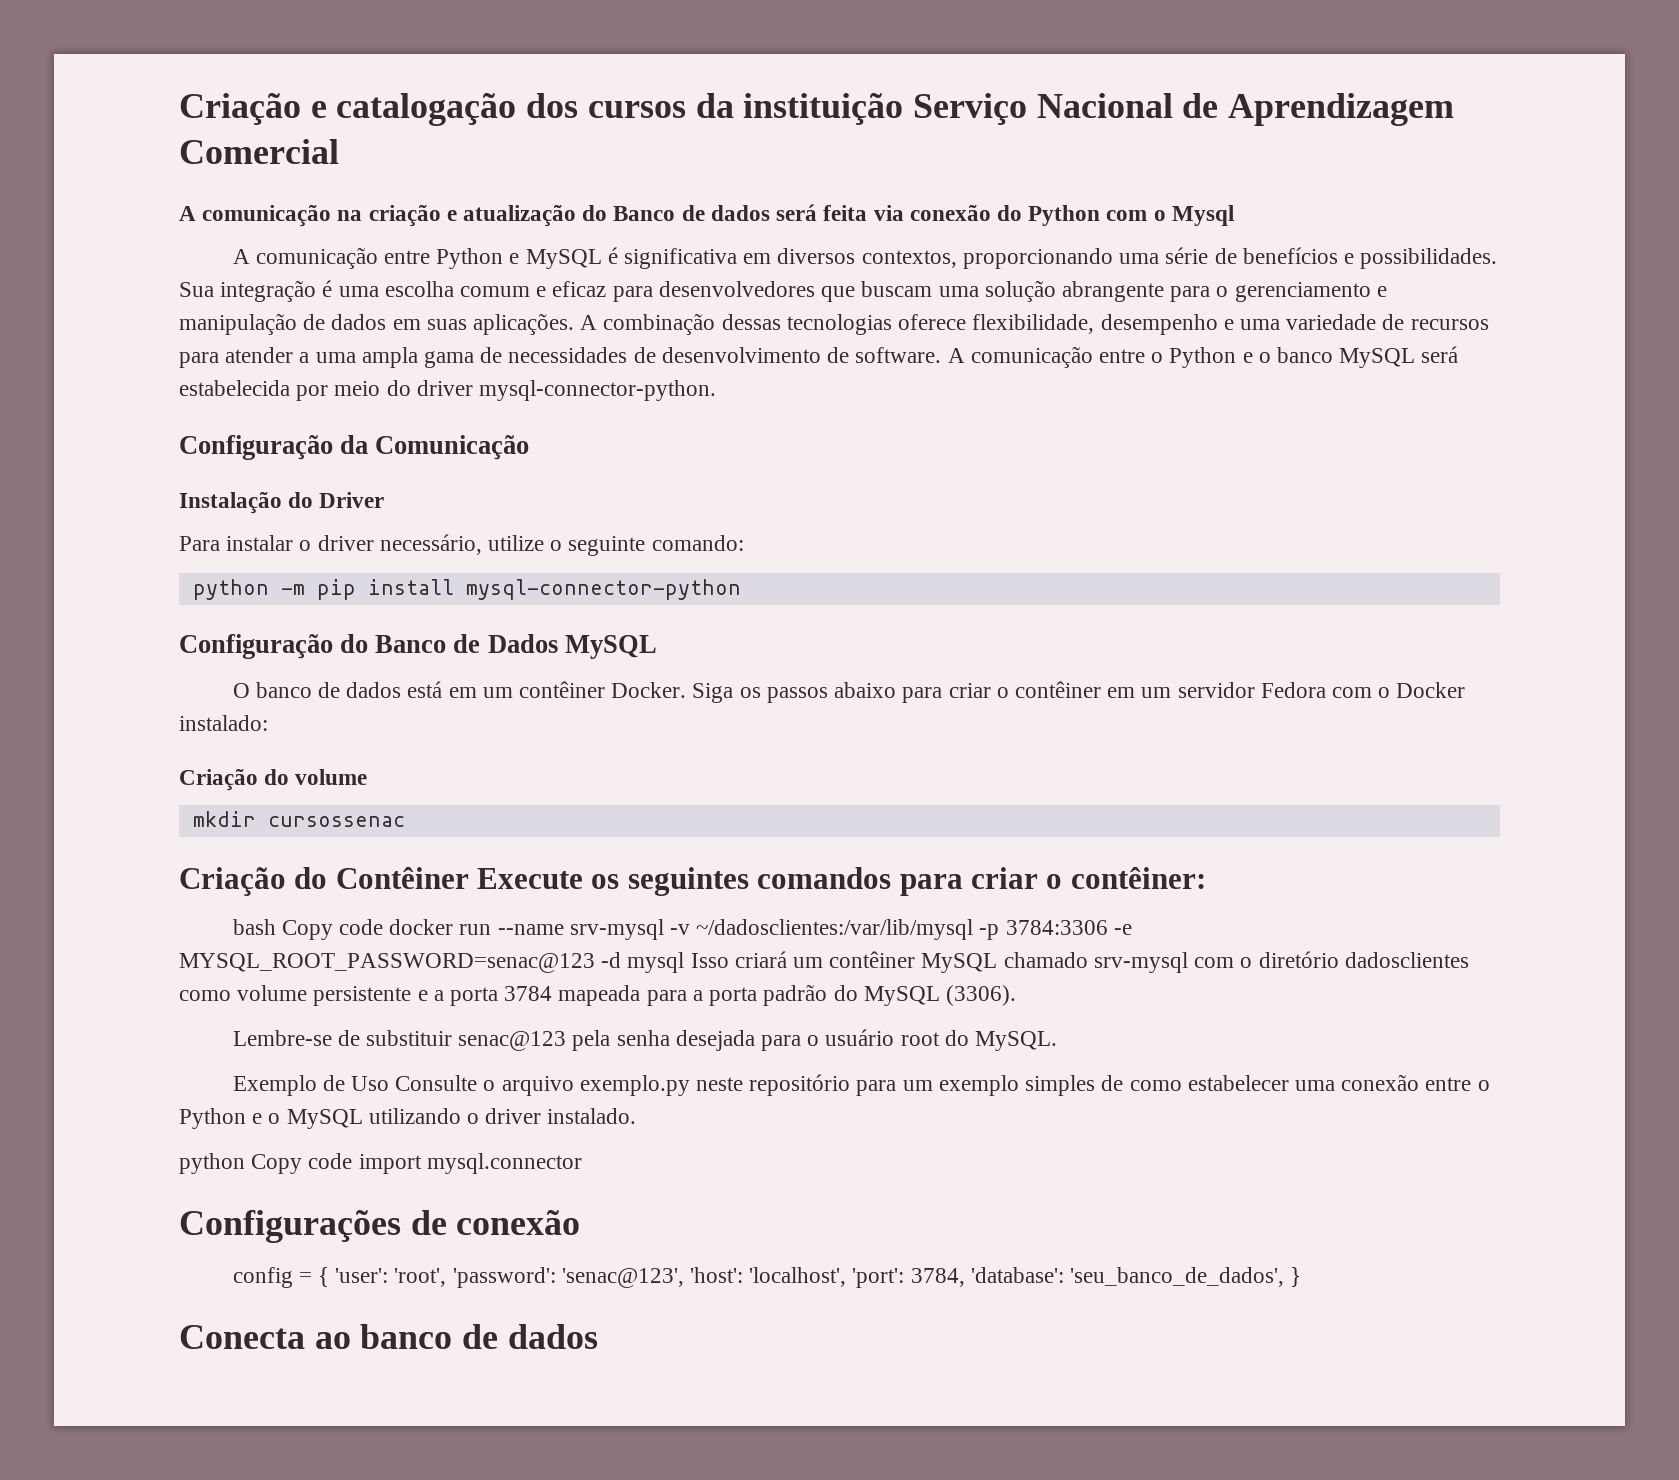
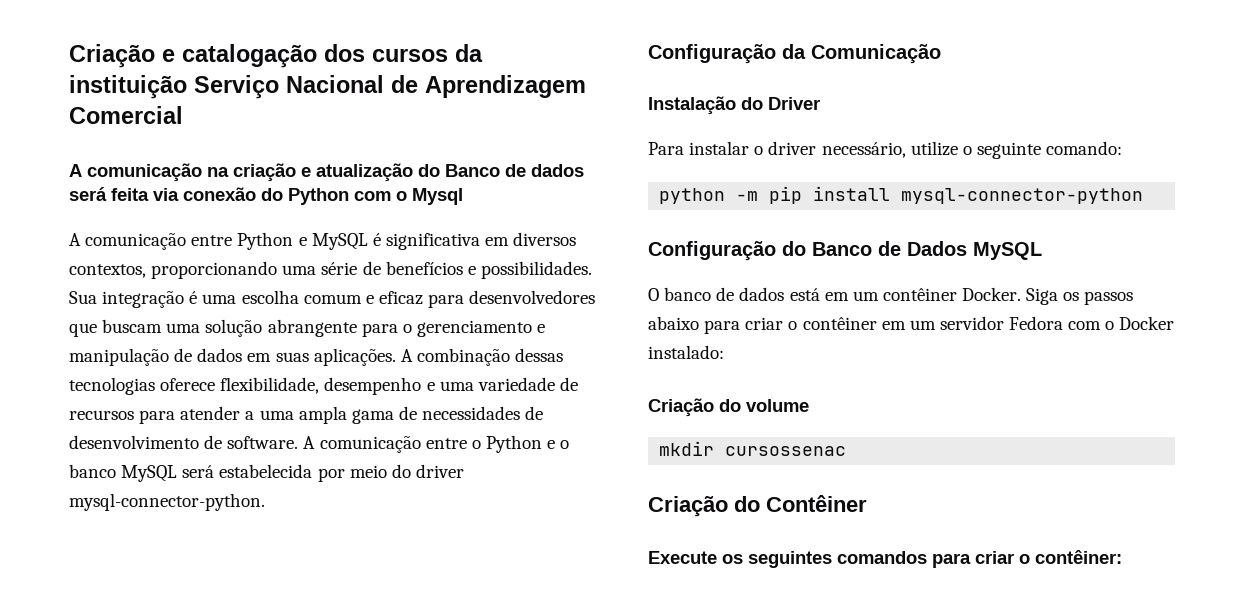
- Criação do Contêiner Execute os seguintes comandos para criar o contêiner:
+ Criação do Contêiner
+ Execute os seguintes comandos para criar o contêiner:
- bash Copy code docker run --name srv-mysql -v ~/dadosclientes:/var/lib/mysql -p 3784:3306 -e MYSQL_ROOT_PASSWORD=senac@123 -d mysql Isso criará um contêiner MySQL chamado srv-mysql com o diretório dadosclientes como volume persistente e a porta 3784 mapeada para a porta padrão do MySQL (3306).
- Lembre-se de substituir senac@123 pela senha desejada para o usuário root do MySQL.
- Exemplo de Uso Consulte o arquivo exemplo.py neste repositório para um exemplo simples de como estabelecer uma conexão entre o Python e o MySQL utilizando o driver instalado.
- python Copy code import mysql.connector
- Configurações de conexão
- config = { 'user': 'root', 'password': 'senac@123', 'host': 'localhost', 'port': 3784, 'database': 'seu_banco_de_dados', }
- Conecta ao banco de dados

